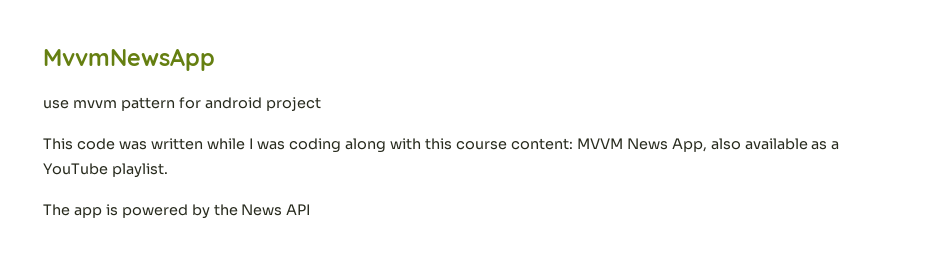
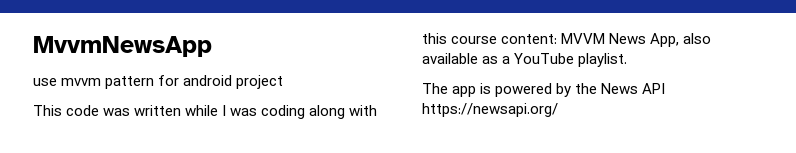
- The app is powered by the News API
+ The app is powered by the News API https://newsapi.org/

